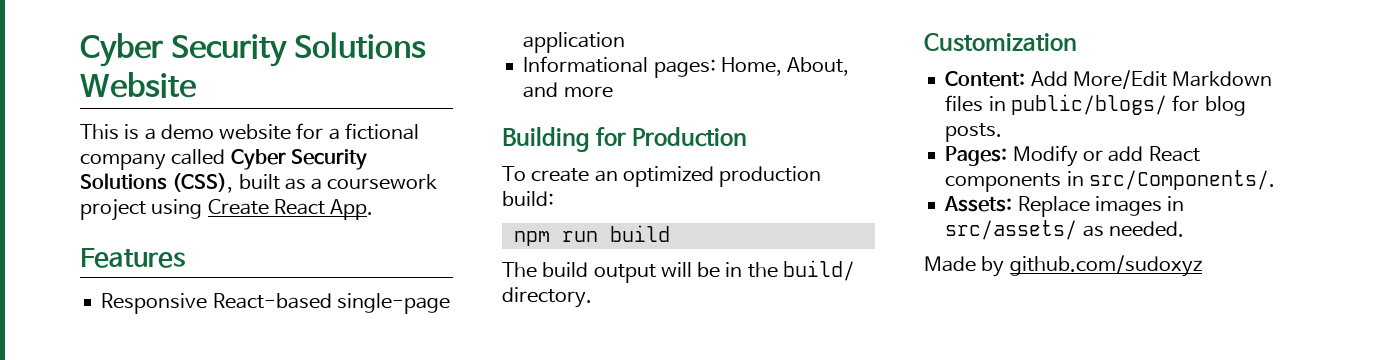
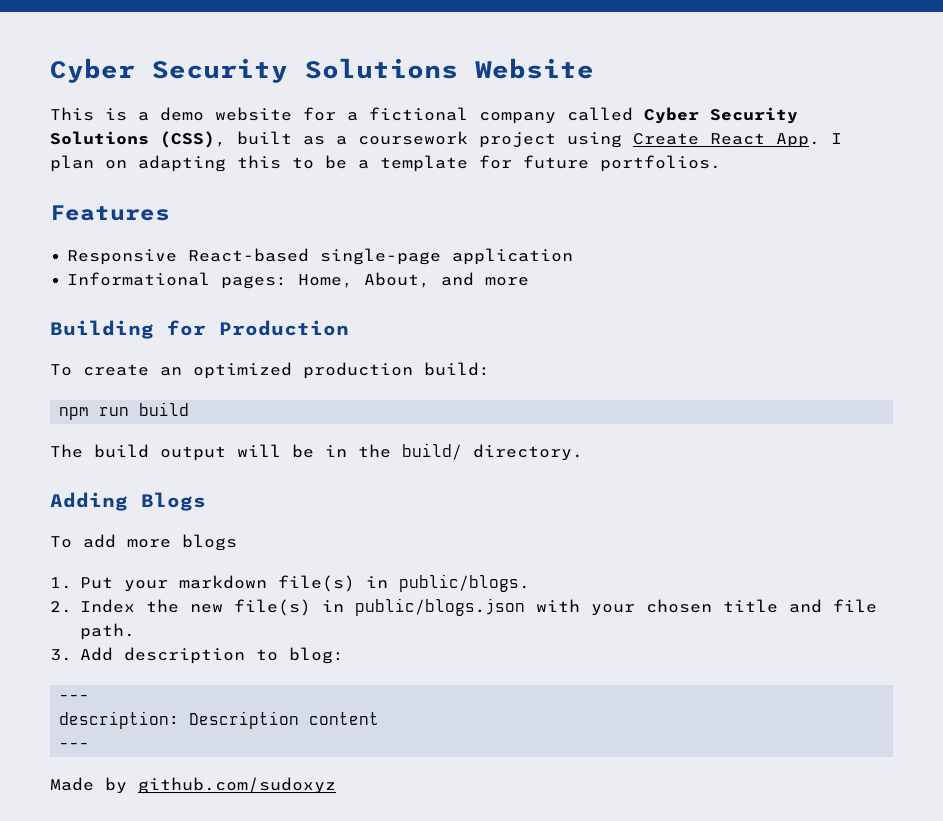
- This is a demo website for a fictional company called Cyber Security Solutions (CSS), built as a coursework project using Create React App.
+ This is a demo website for a fictional company called Cyber Security Solutions (CSS), built as a coursework project using Create React App. I plan on adapting this to be a template for future portfolios.
- Customization
- Content: Add More/Edit Markdown files in public/blogs/ for blog posts.
- Pages: Modify or add React components in src/Components/.
- Assets: Replace images in src/assets/ as needed.
+ Adding Blogs
+ To add more blogs
+ 1. Put your markdown file(s) in public/blogs.
+ 2. Index the new file(s) in public/blogs.json with your chosen title and file path.
+ 3. Add description to blog:
+ ---
+ description: Description content
+ ---

